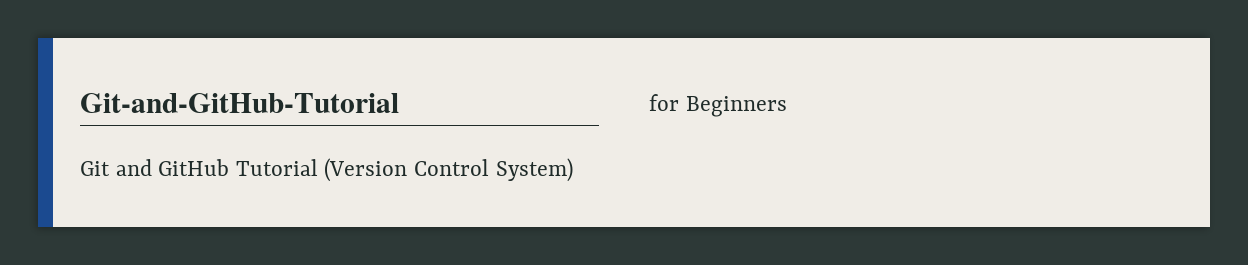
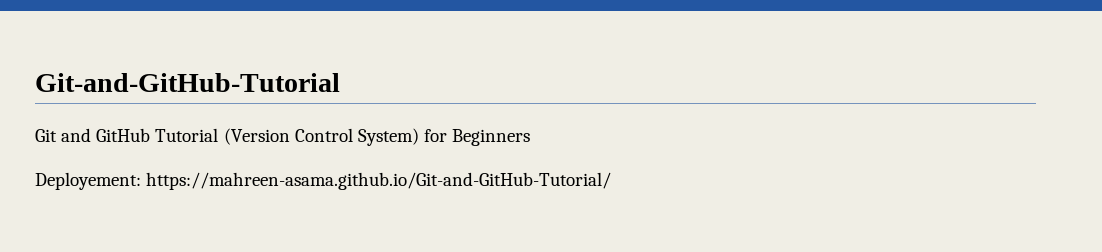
+ Deployement: https://mahreen-asama.github.io/Git-and-GitHub-Tutorial/

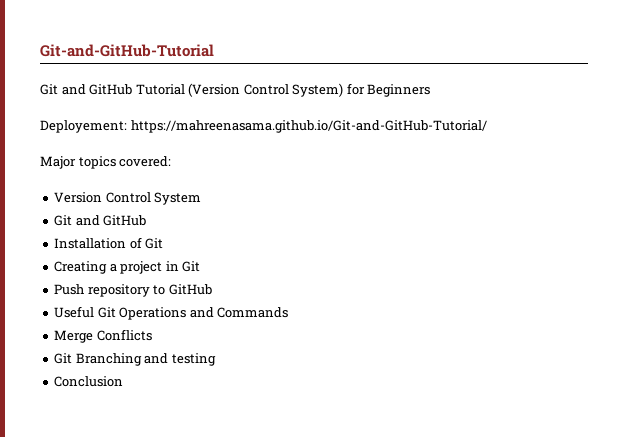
- Deployement: https://mahreen-asama.github.io/Git-and-GitHub-Tutorial/
+ Deployement: https://mahreenasama.github.io/Git-and-GitHub-Tutorial/
+ Major topics covered:
+ Version Control System
+ Git and GitHub
+ Installation of Git
+ Creating a project in Git
+ Push repository to GitHub
+ Useful Git Operations and Commands
+ Merge Conflicts
+ Git Branching and testing
+ Conclusion

